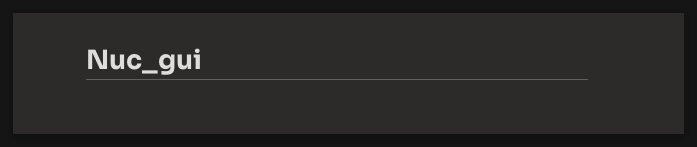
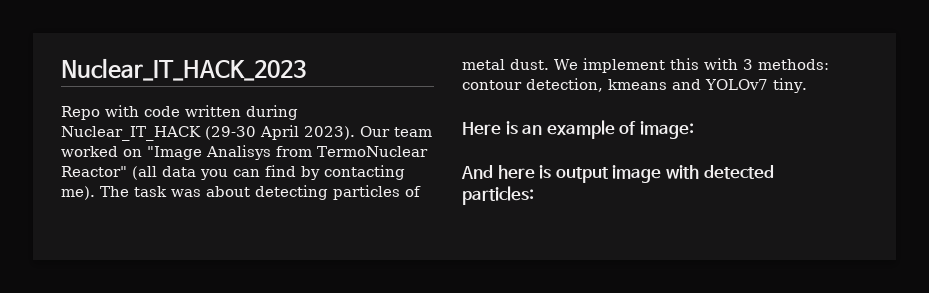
- Nuc_gui
+ Nuclear_IT_HACK_2023
+ Repo with code written during Nuclear_IT_HACK (29-30 April 2023). Our team worked on "Image Analisys from TermoNuclear Reactor" (all data you can find by contacting me). The task was about detecting particles of metal dust. We implement this with 3 methods: contour detection, kmeans and YOLOv7 tiny.
+ Here is an example of image:
+ And here is output image with detected particles:

